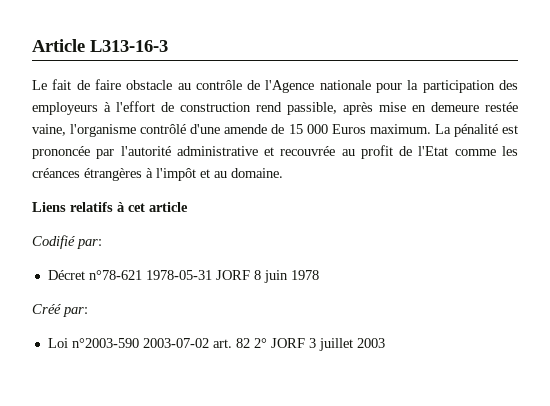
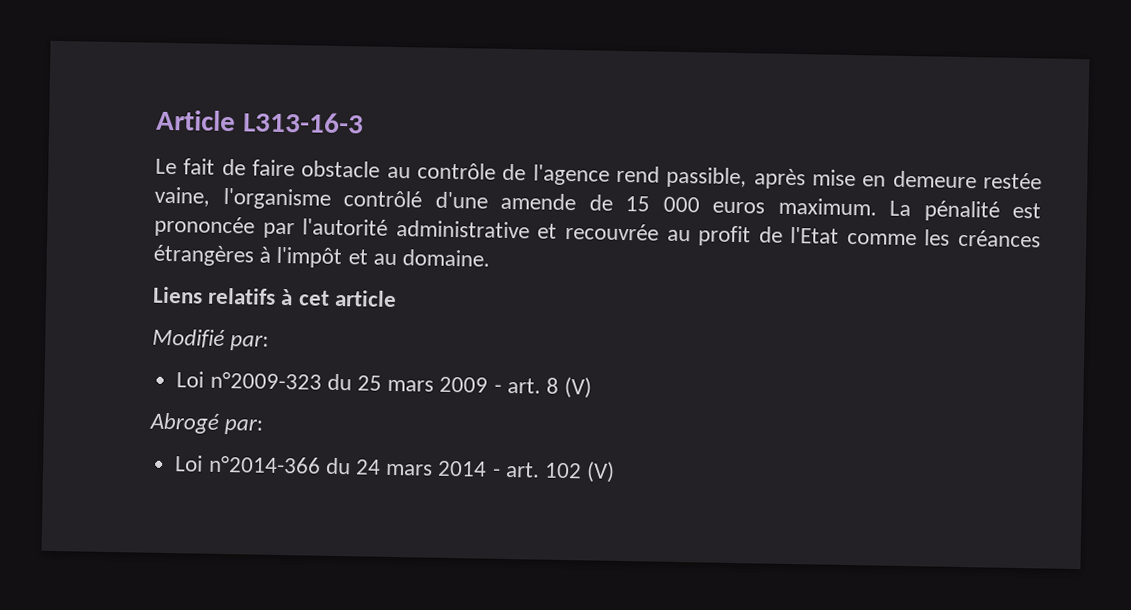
- Le fait de faire obstacle au contrôle de l'Agence nationale pour la participation des employeurs à l'effort de construction rend passible, après mise en demeure restée vaine, l'organisme contrôlé d'une amende de 15 000 Euros maximum.
+ Le fait de faire obstacle au contrôle de l'agence rend passible, après mise en demeure restée vaine, l'organisme contrôlé d'une amende de 15 000 euros maximum.
- Codifié par:
- Décret n°78-621 1978-05-31 JORF 8 juin 1978
- Créé par:
- Loi n°2003-590 2003-07-02 art. 82 2° JORF 3 juillet 2003
+ Modifié par:
+ Loi n°2009-323 du 25 mars 2009 - art. 8 (V)
+ Abrogé par:
+ Loi n°2014-366 du 24 mars 2014 - art. 102 (V)

